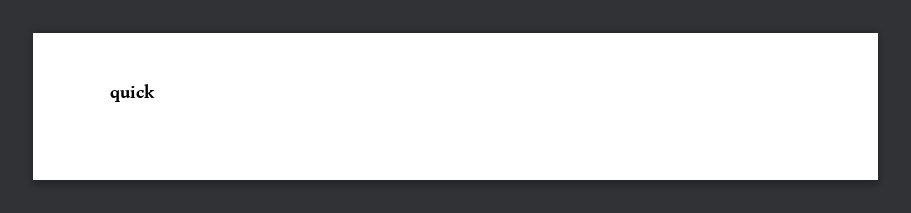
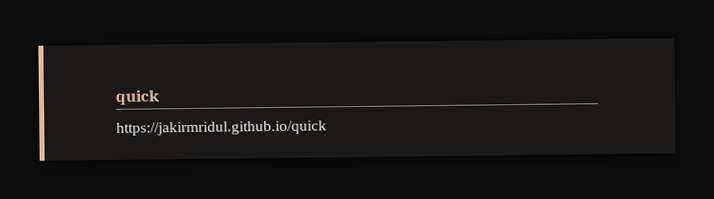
+ https://jakirmridul.github.io/quick

